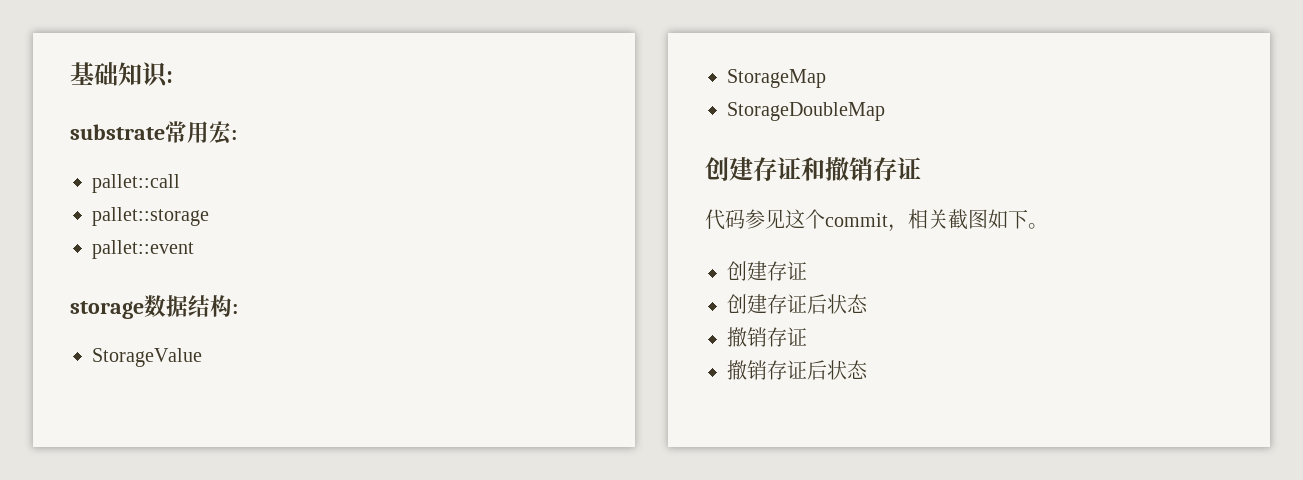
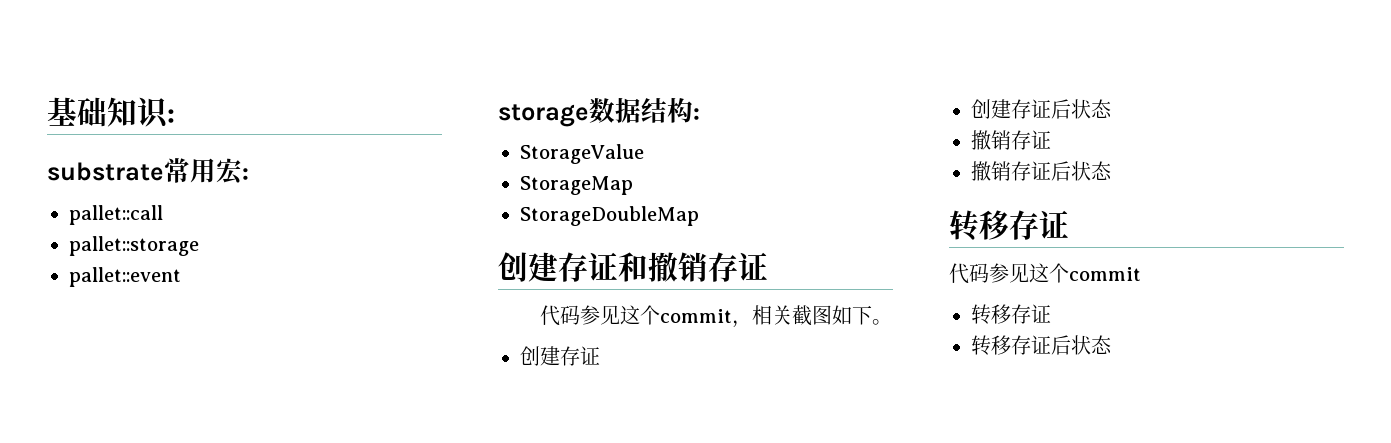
  撤销存证后状态
+ 转移存证
+ 代码参见这个commit
+ 转移存证
+ 转移存证后状态

